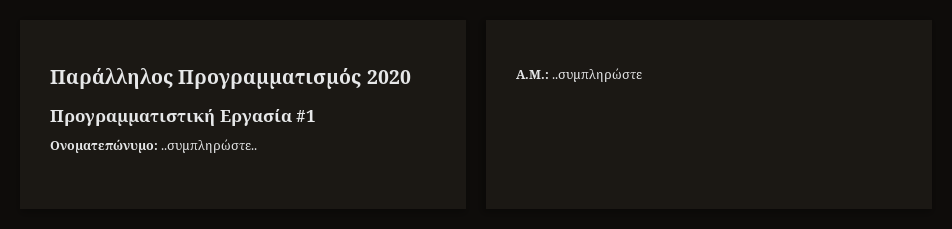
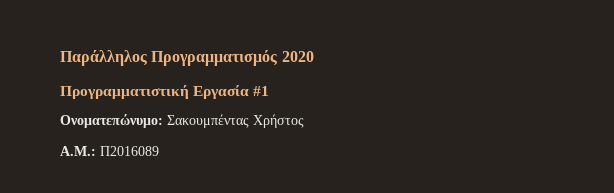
- Ονοματεπώνυμο: ..συμπληρώστε..
+ Ονοματεπώνυμο: Σακουμπέντας Χρήστος
- Α.Μ.: ..συμπληρώστε
+ Α.Μ.: Π2016089

